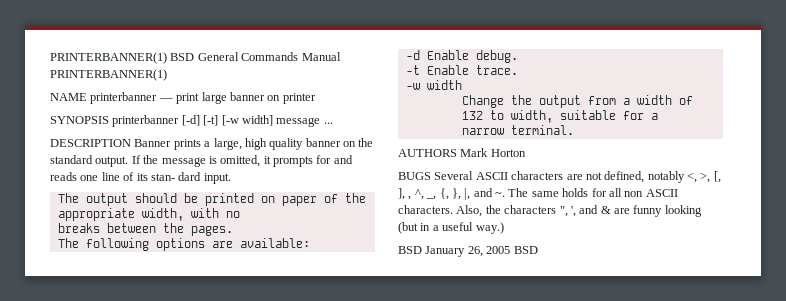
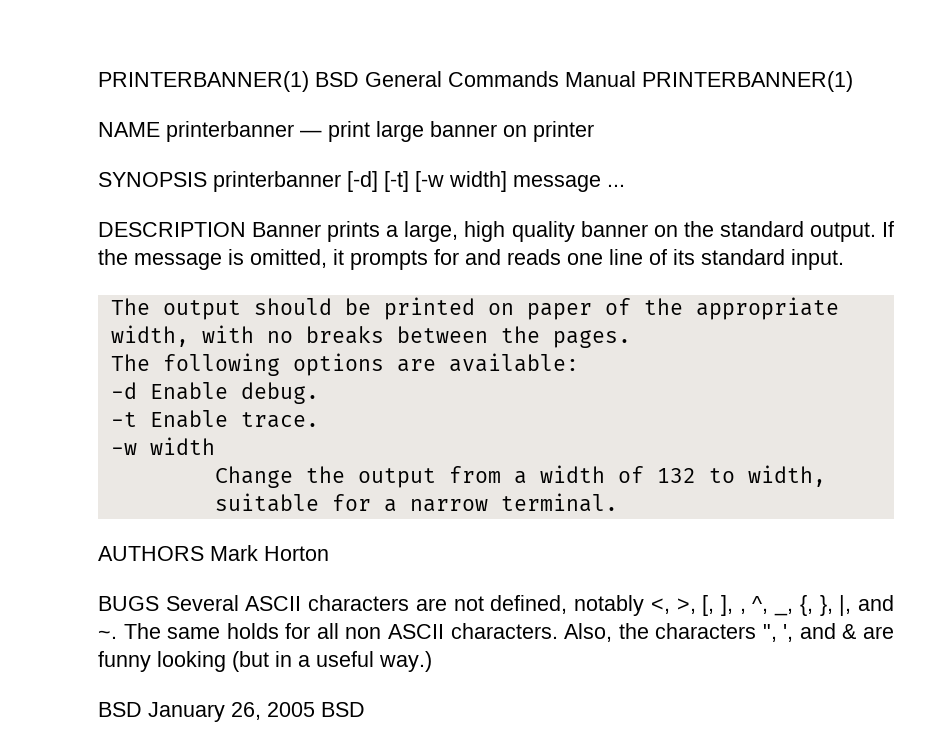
- If the message is omitted, it prompts for and reads one line of its stan‐ dard input.
+ If the message is omitted, it prompts for and reads one line of its standard input.
- The output should be printed on paper of the appropriate width, with no
- breaks between the pages.
+ The output should be printed on paper of the appropriate width, with no breaks between the pages.
- Change the output from a width of 132 to width, suitable for a
- narrow terminal.
+ Change the output from a width of 132 to width, suitable for a narrow terminal.

